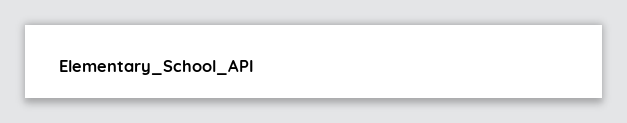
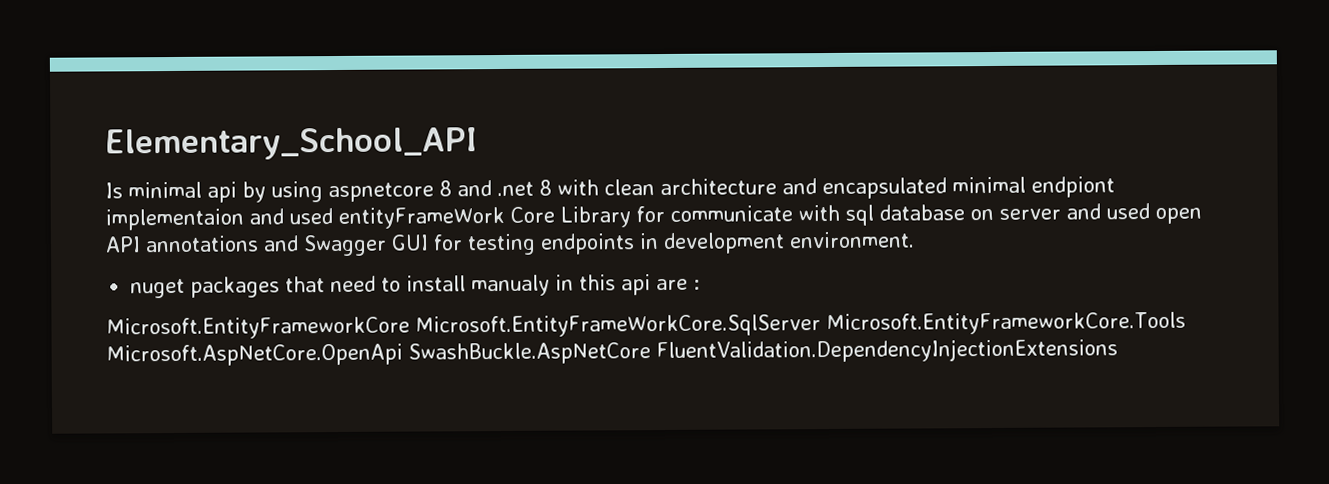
+ Is minimal api by using aspnetcore 8 and .net 8 with clean architecture and encapsulated minimal endpiont implementaion and used entityFrameWork Core Library for communicate with sql database on server and used open API annotations and Swagger GUI for testing endpoints in development environment.
+ nuget packages that need to install manualy in this api are :
+ Microsoft.EntityFrameworkCore Microsoft.EntityFrameWorkCore.SqlServer Microsoft.EntityFrameworkCore.Tools Microsoft.AspNetCore.OpenApi SwashBuckle.AspNetCore FluentValidation.DependencyInjectionExtensions

